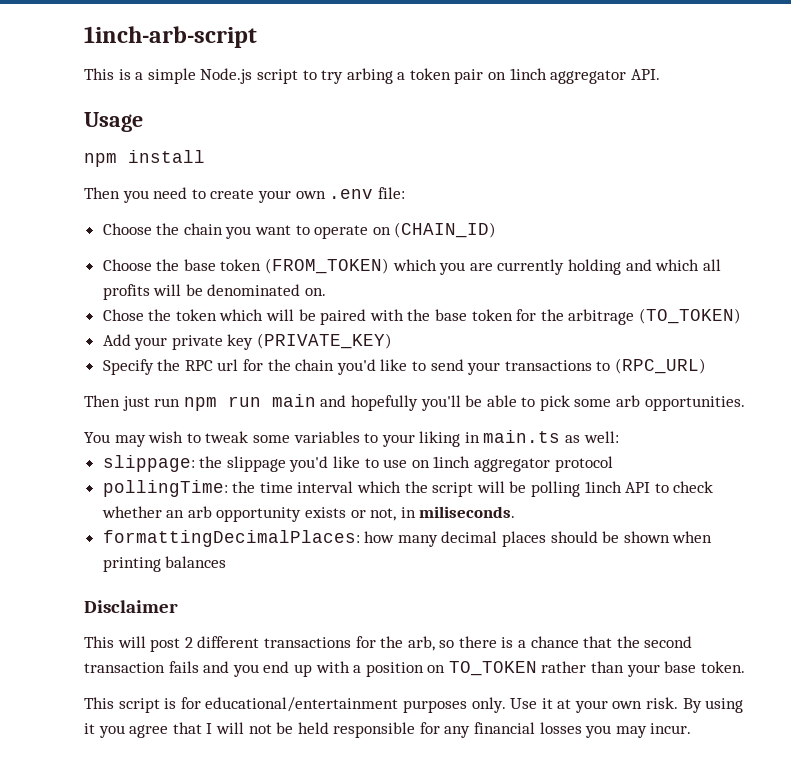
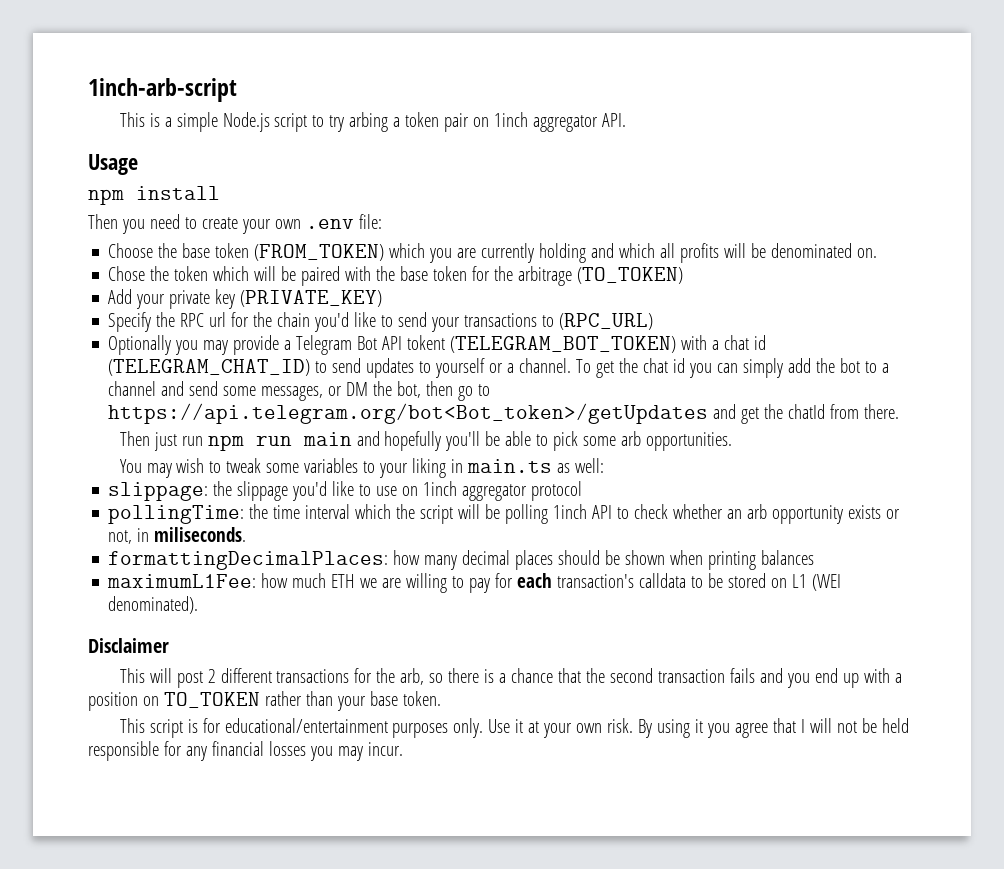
- Choose the chain you want to operate on (CHAIN_ID)
+ Optionally you may provide a Telegram Bot API tokent (TELEGRAM_BOT_TOKEN) with a chat id (TELEGRAM_CHAT_ID) to send updates to yourself or a channel. To get the chat id you can simply add the bot to a channel and send some messages, or DM the bot, then go to https://api.telegram.org/bot<Bot_token>/getUpdates and get the chatId from there.
+ maximumL1Fee: how much ETH we are willing to pay for each transaction's calldata to be stored on L1 (WEI denominated).

